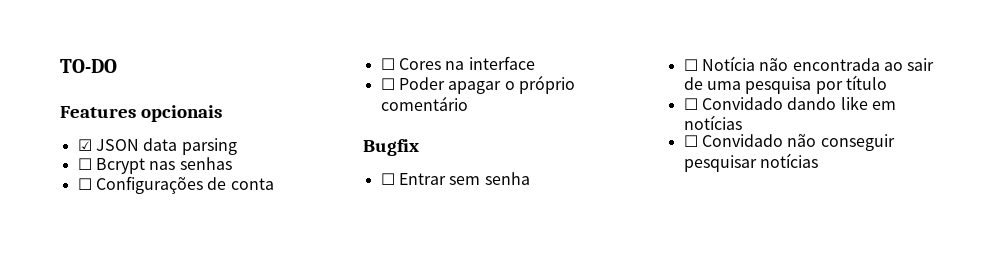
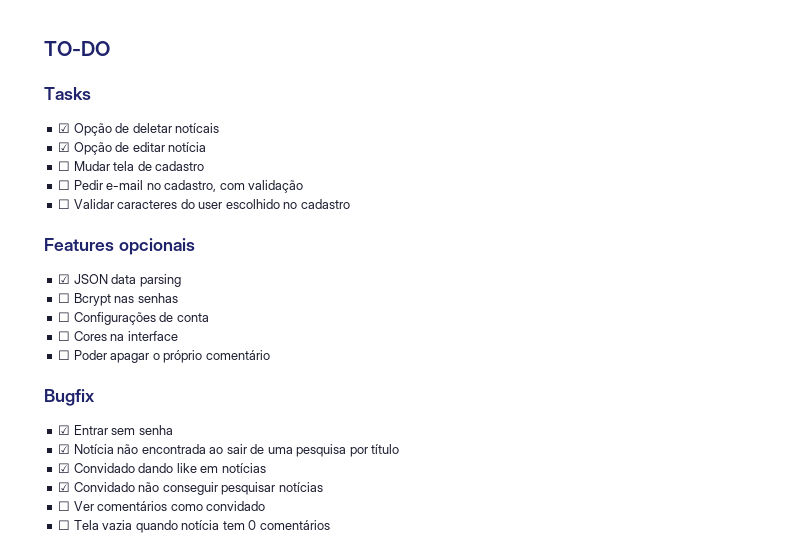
+ Tasks
+ ☑ Opção de deletar notícais
+ ☑ Opção de editar notícia
+ ☐ Mudar tela de cadastro
+ ☐ Pedir e-mail no cadastro, com validação
+ ☐ Validar caracteres do user escolhido no cadastro
- ☐ Entrar sem senha
+ ☑ Entrar sem senha
- ☐ Notícia não encontrada ao sair de uma pesquisa por título
+ ☑ Notícia não encontrada ao sair de uma pesquisa por título
- ☐ Convidado dando like em notícias
+ ☑ Convidado dando like em notícias
- ☐ Convidado não conseguir pesquisar notícias
+ ☑ Convidado não conseguir pesquisar notícias
+ ☐ Ver comentários como convidado
+ ☐ Tela vazia quando notícia tem 0 comentários

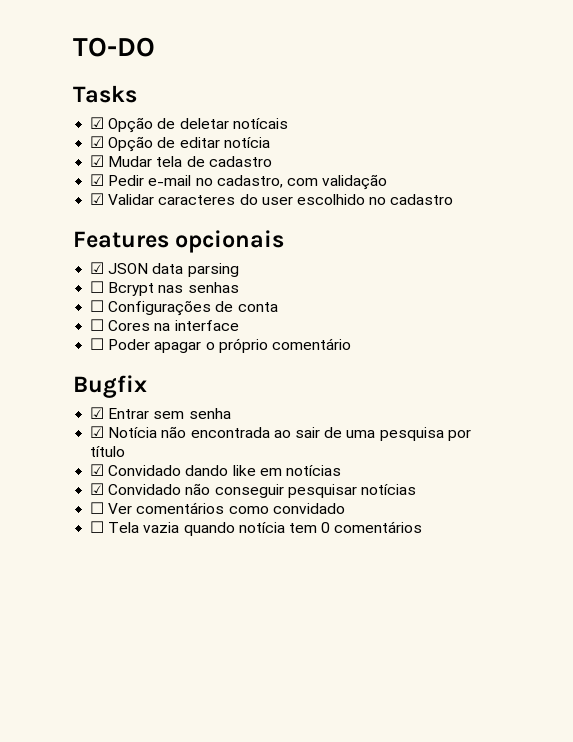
- ☐ Mudar tela de cadastro
+ ☑ Mudar tela de cadastro
- ☐ Pedir e-mail no cadastro, com validação
+ ☑ Pedir e-mail no cadastro, com validação
- ☐ Validar caracteres do user escolhido no cadastro
+ ☑ Validar caracteres do user escolhido no cadastro

